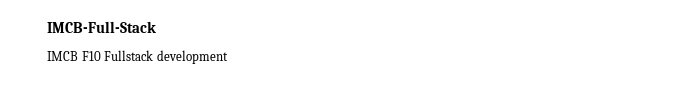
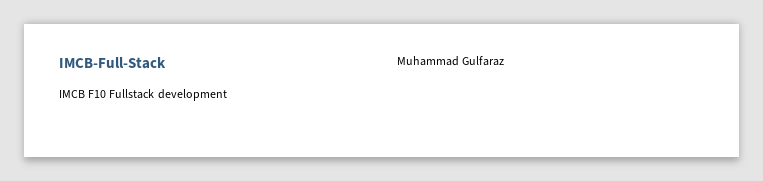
+ Muhammad Gulfaraz

